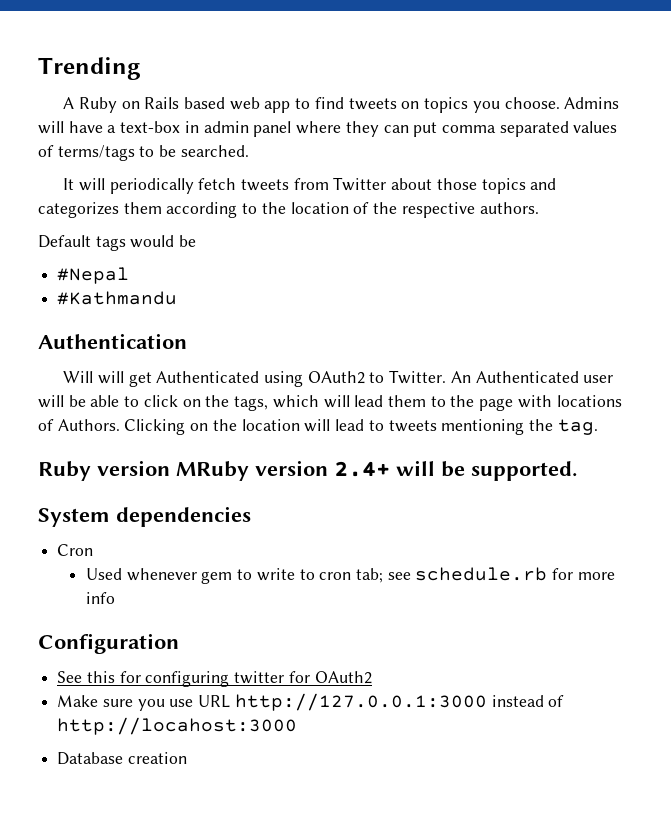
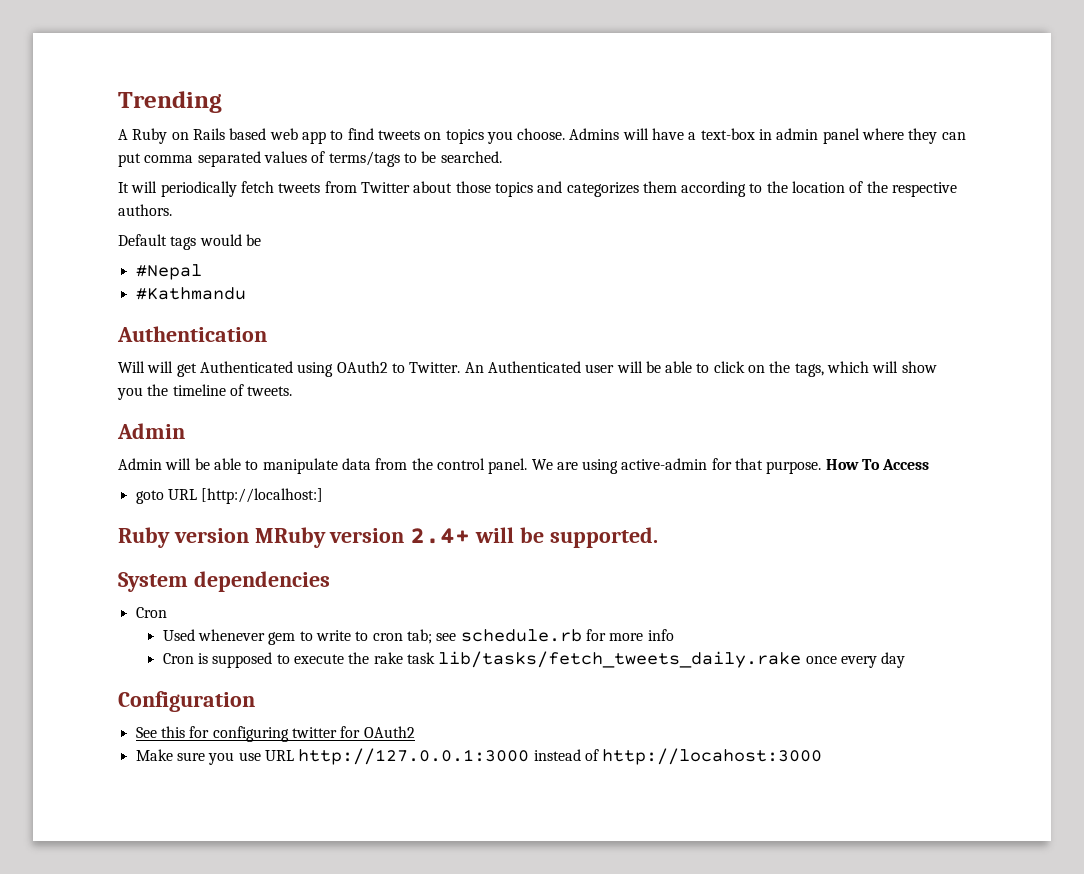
- An Authenticated user will be able to click on the tags, which will lead them to the page with locations of Authors. Clicking on the location will lead to tweets mentioning the tag.
+ An Authenticated user will be able to click on the tags, which will show you the timeline of tweets.
+ Admin
+ Admin will be able to manipulate data from the control panel. We are using active-admin for that purpose. How To Access
+ goto URL [http://localhost:]
+ Cron is supposed to execute the rake task lib/tasks/fetch_tweets_daily.rake once every day
- Database creation

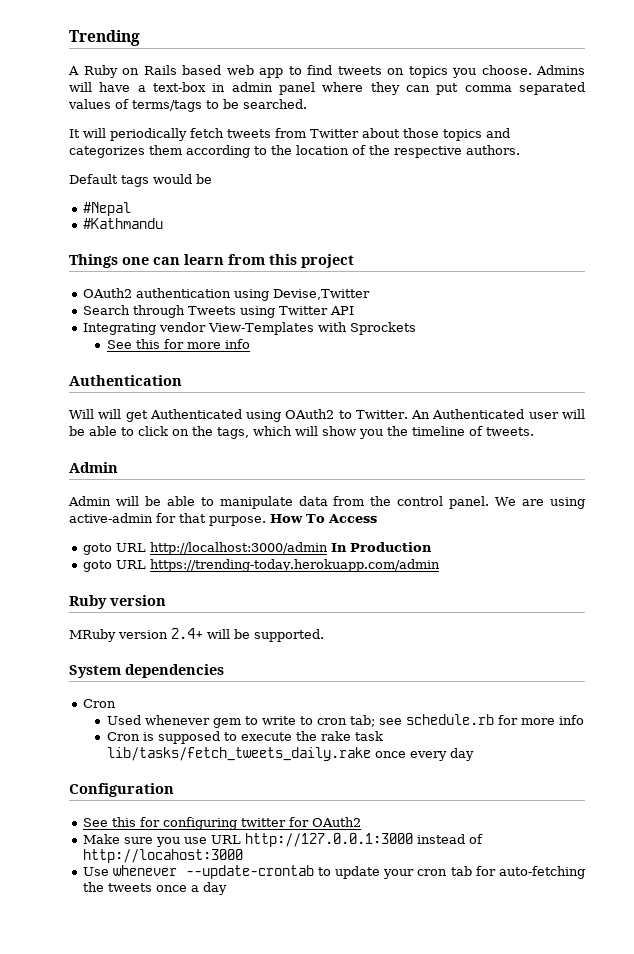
+ Things one can learn from this project
+ OAuth2 authentication using Devise,Twitter
+ Search through Tweets using Twitter API
+ Integrating vendor View-Templates with Sprockets
+ See this for more info
- goto URL [http://localhost:]
+ goto URL http://localhost:3000/admin In Production
+ goto URL https://trending-today.herokuapp.com/admin
- Ruby version MRuby version 2.4+ will be supported.
+ Ruby version
+ MRuby version 2.4+ will be supported.
+ Use whenever --update-crontab to update your cron tab for auto-fetching the tweets once a day

